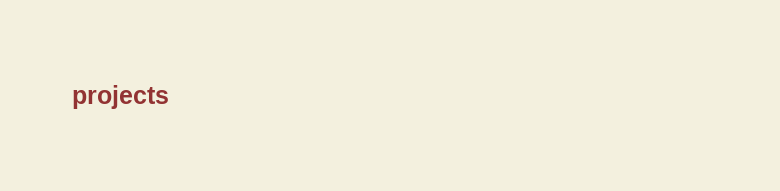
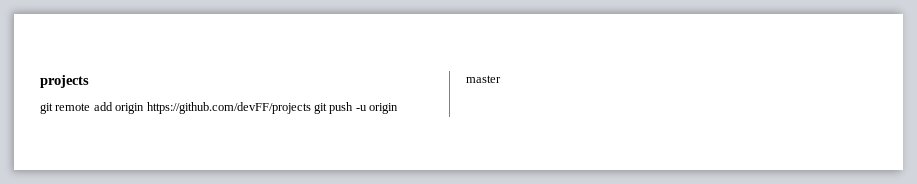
+ git remote add origin https://github.com/devFF/projects git push -u origin master

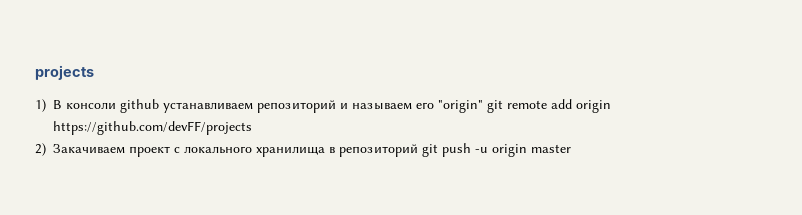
- git remote add origin https://github.com/devFF/projects git push -u origin master
+ 1) В консоли github устанавливаем репозиторий и называем его "origin" git remote add origin https://github.com/devFF/projects
+ 2) Закачиваем проект с локального хранилища в репозиторий git push -u origin master

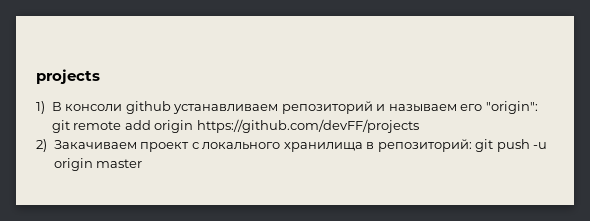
- 1) В консоли github устанавливаем репозиторий и называем его "origin" git remote add origin https://github.com/devFF/projects
+ 1) В консоли github устанавливаем репозиторий и называем его "origin": git remote add origin https://github.com/devFF/projects
- 2) Закачиваем проект с локального хранилища в репозиторий git push -u origin master
+ 2) Закачиваем проект с локального хранилища в репозиторий: git push -u origin master

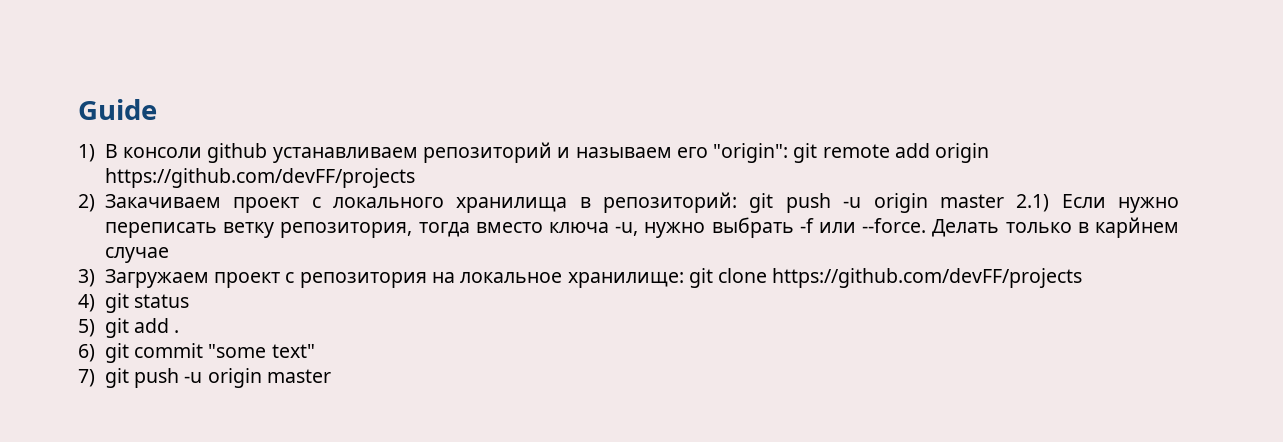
- projects
+ Guide
- 2) Закачиваем проект с локального хранилища в репозиторий: git push -u origin master
+ 2) Закачиваем проект с локального хранилища в репозиторий: git push -u origin master 2.1) Если нужно переписать ветку репозитория, тогда вместо ключа -u, нужно выбрать -f или --force. Делать только в карйнем случае
+ 3) Загружаем проект с репозитория на локальное хранилище: git clone https://github.com/devFF/projects
+ 4) git status
+ 5) git add .
+ 6) git commit "some text"
+ 7) git push -u origin master

